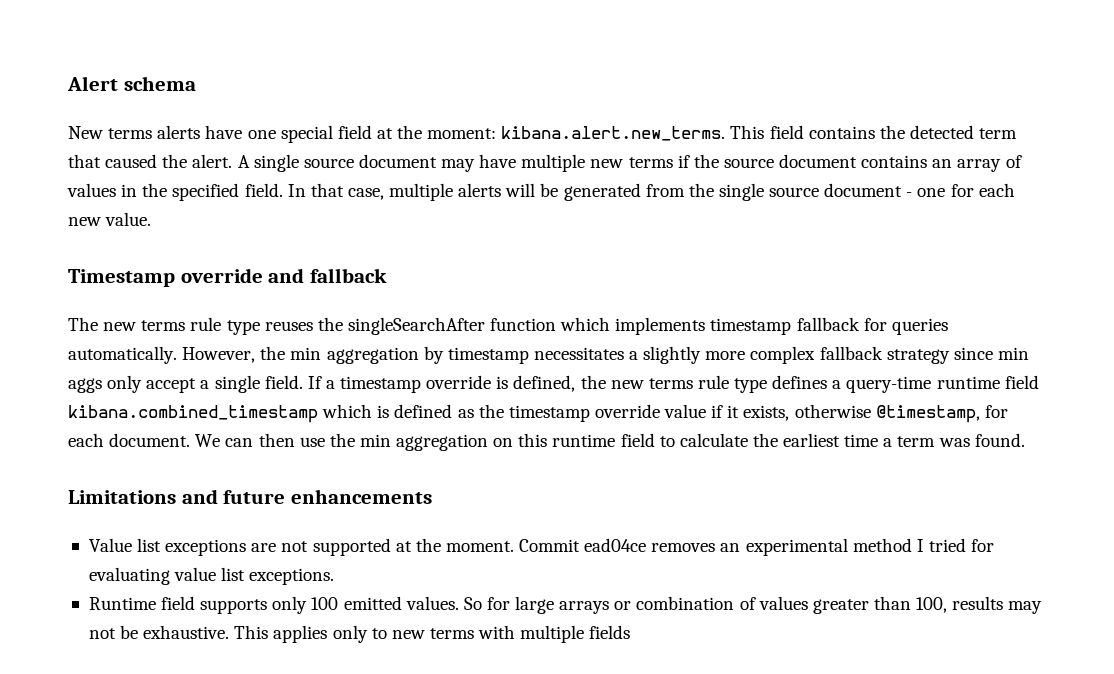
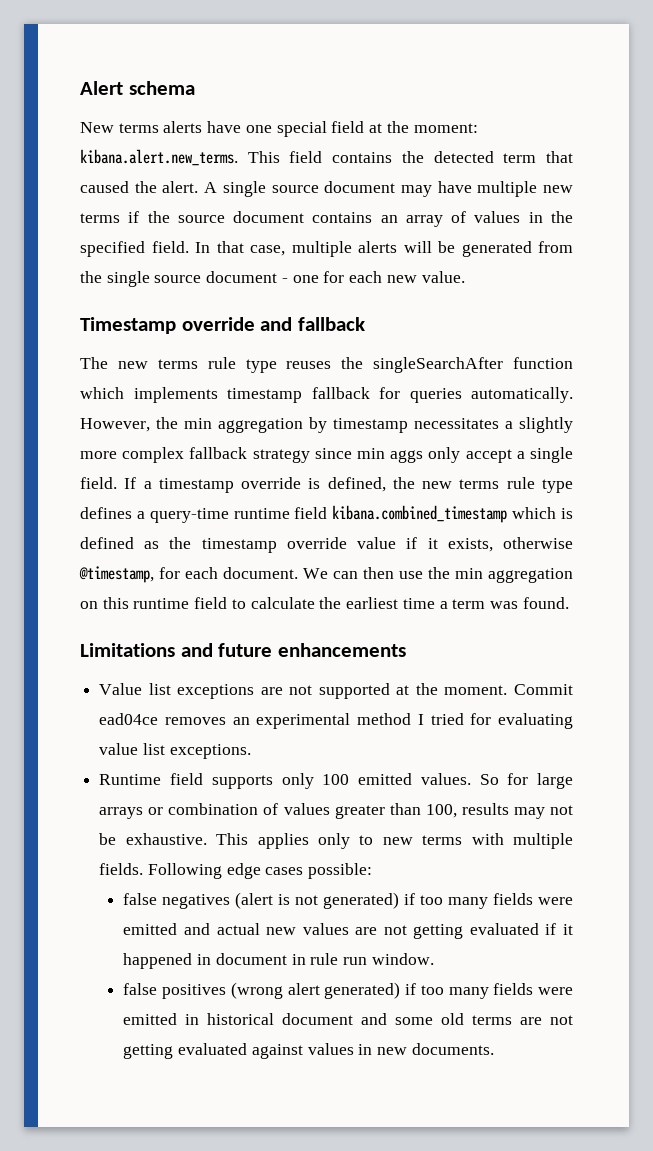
- This applies only to new terms with multiple fields
+ This applies only to new terms with multiple fields. Following edge cases possible:
+ false negatives (alert is not generated) if too many fields were emitted and actual new values are not getting evaluated if it happened in document in rule run window.
+ false positives (wrong alert generated) if too many fields were emitted in historical document and some old terms are not getting evaluated against values in new documents.

